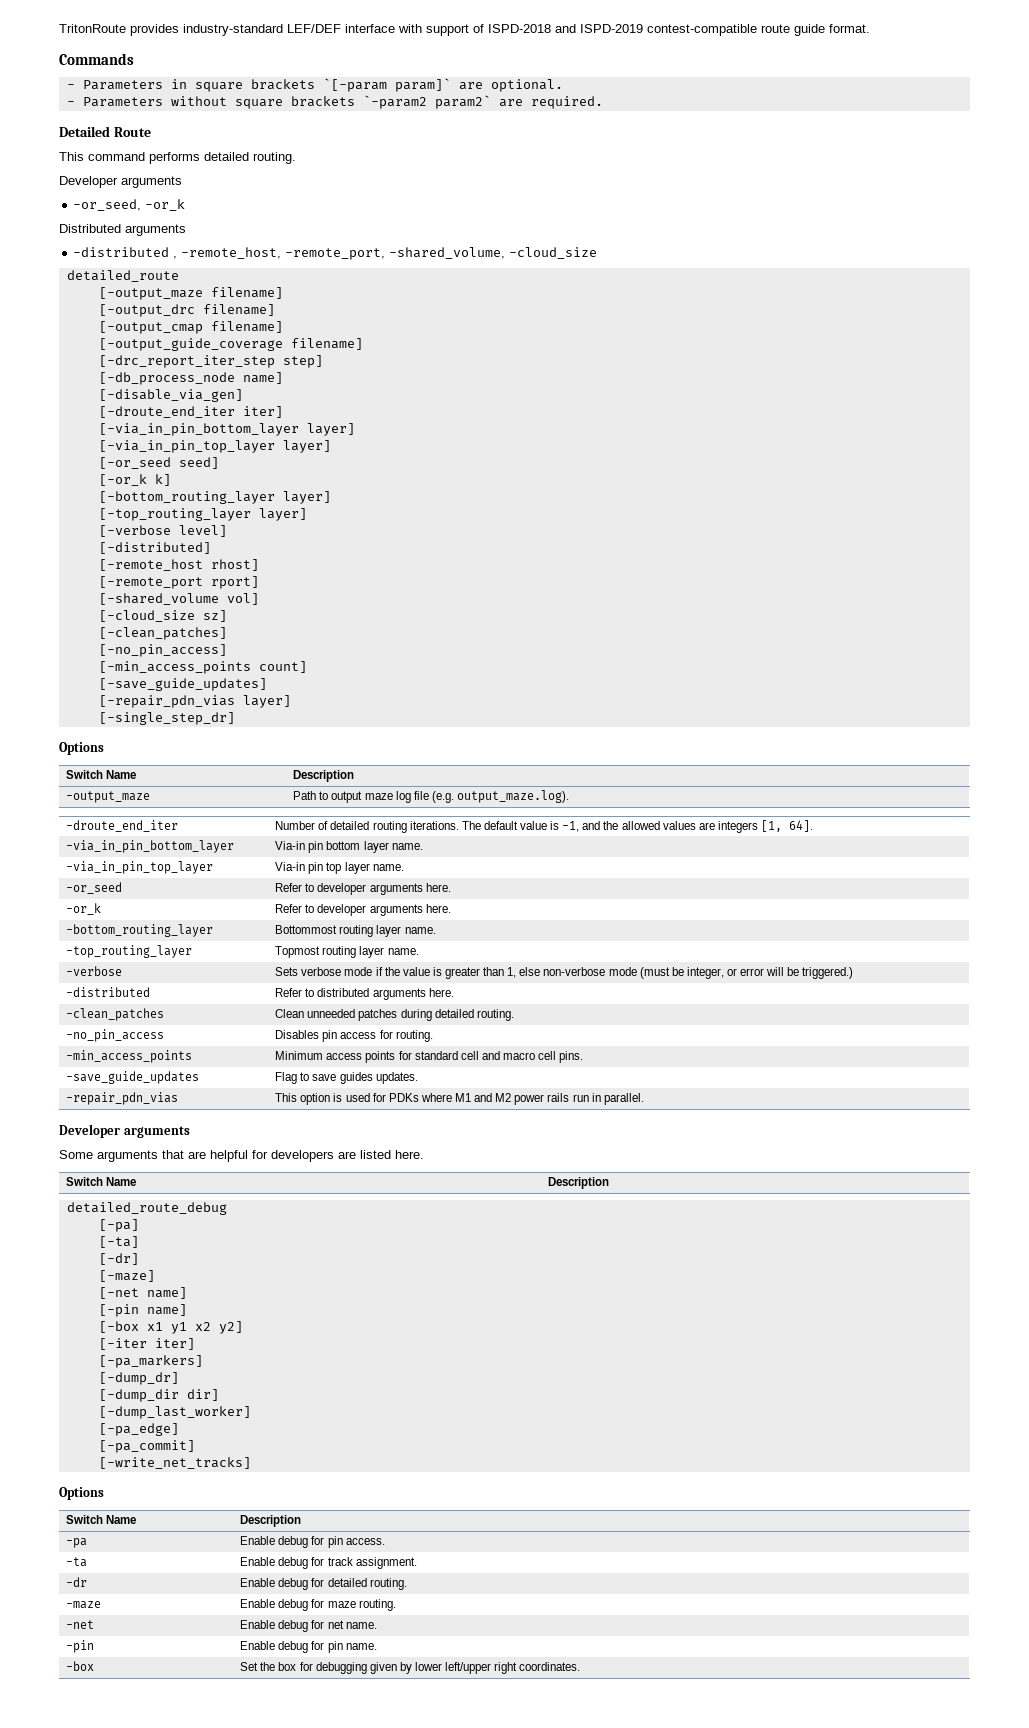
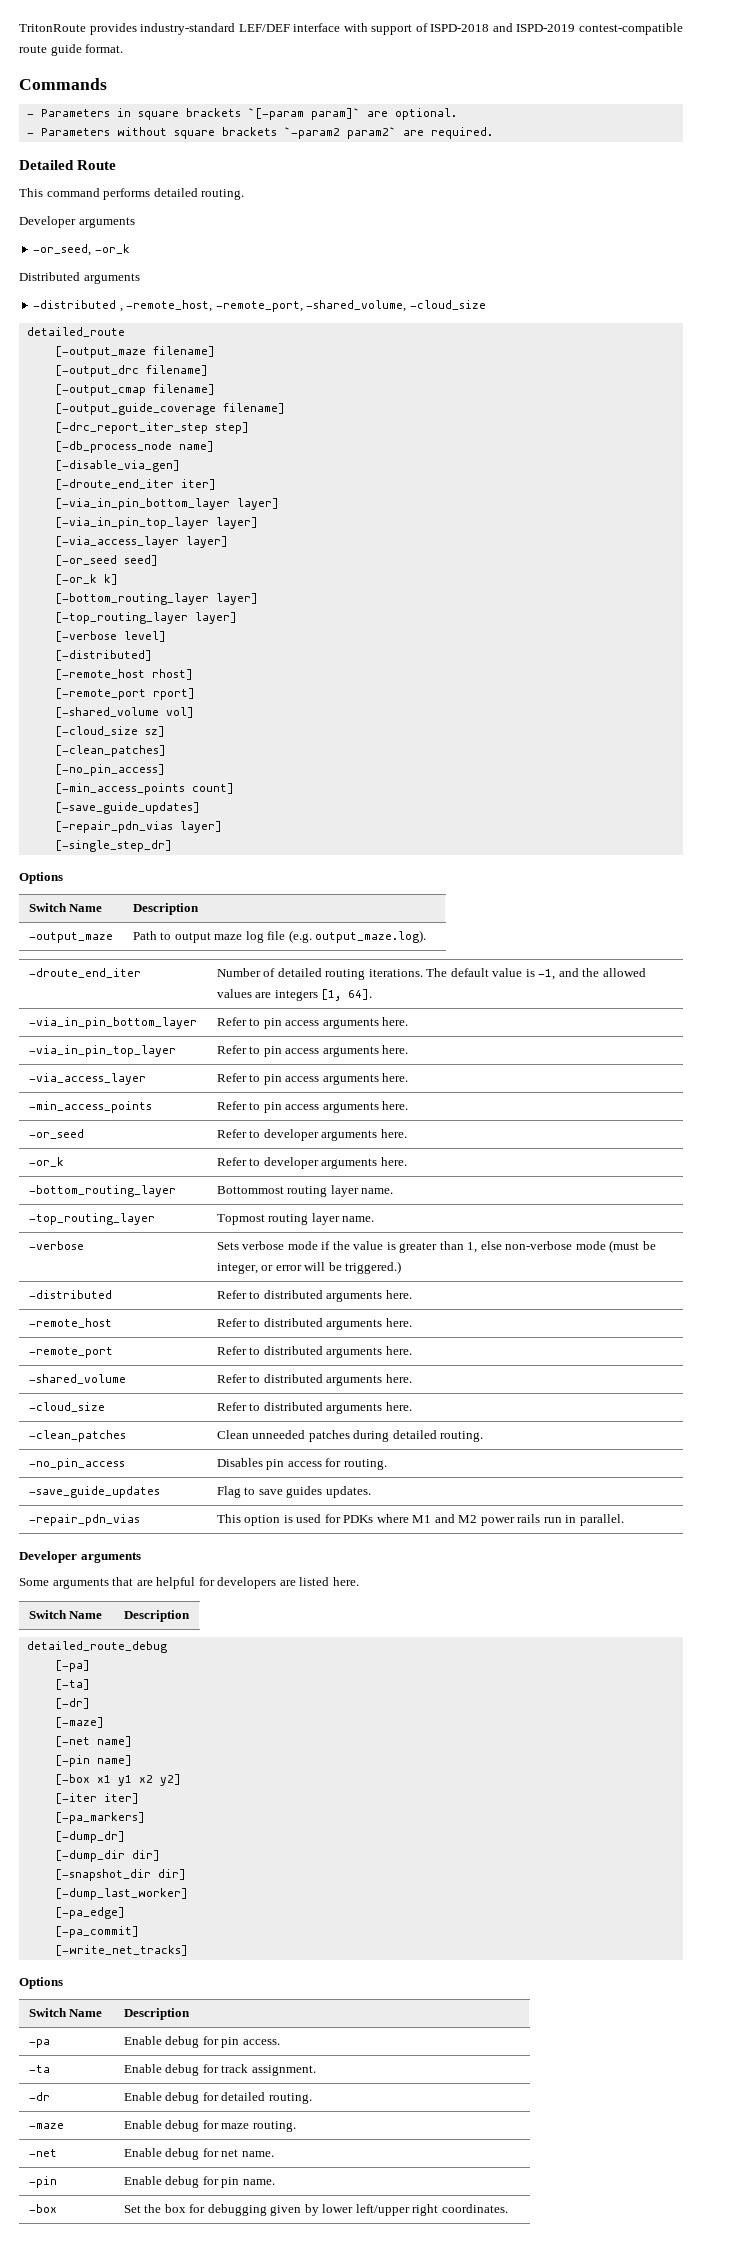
+ [-via_access_layer layer]
- -via_in_pin_bottom_layer | Via-in pin bottom layer name.
- -via_in_pin_top_layer | Via-in pin top layer name.
+ -via_in_pin_bottom_layer | Refer to pin access arguments here.
+ -via_in_pin_top_layer | Refer to pin access arguments here.
+ -via_access_layer | Refer to pin access arguments here.
+ -min_access_points | Refer to pin access arguments here.
+ -remote_host | Refer to distributed arguments here.
+ -remote_port | Refer to distributed arguments here.
+ -shared_volume | Refer to distributed arguments here.
+ -cloud_size | Refer to distributed arguments here.
- -min_access_points | Minimum access points for standard cell and macro cell pins.
+ [-snapshot_dir dir]

